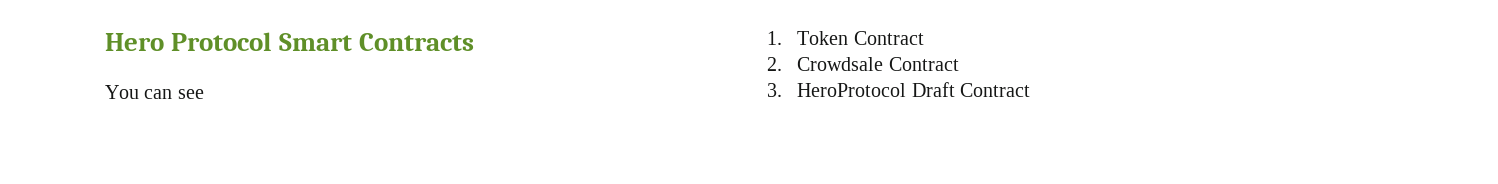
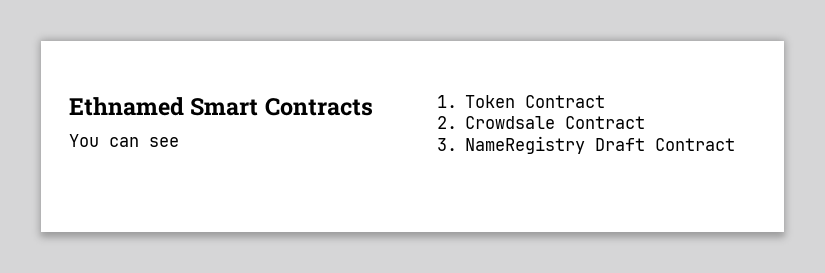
- Hero Protocol Smart Contracts
+ Ethnamed Smart Contracts
- 3. HeroProtocol Draft Contract
+ 3. NameRegistry Draft Contract

